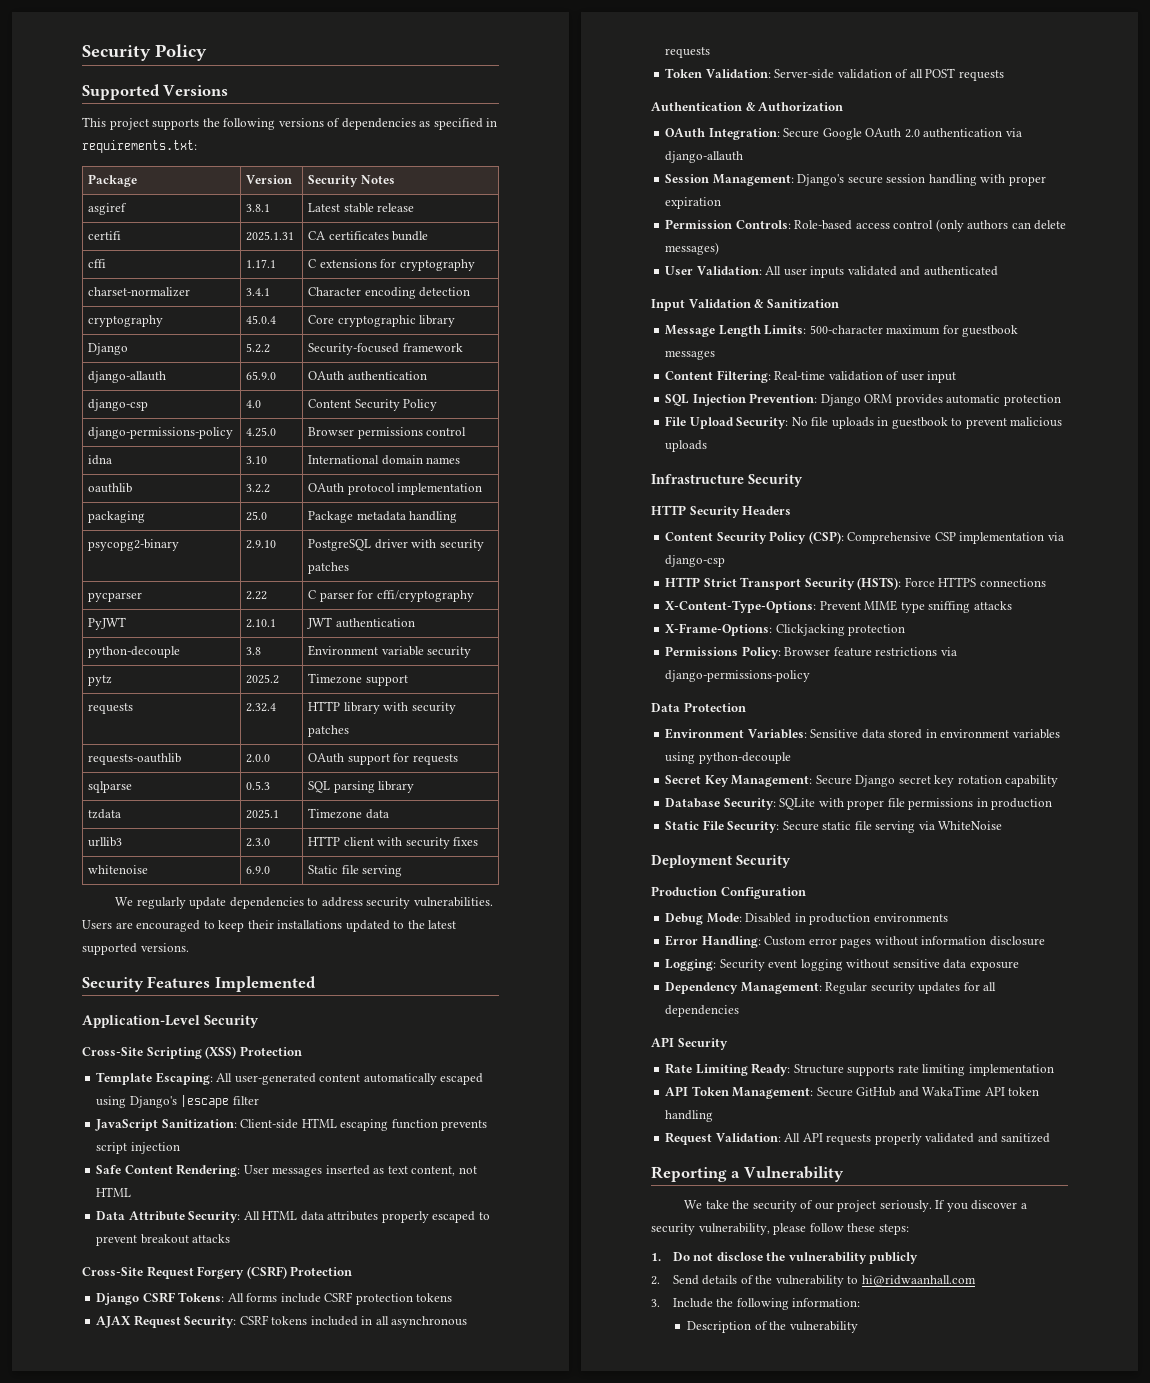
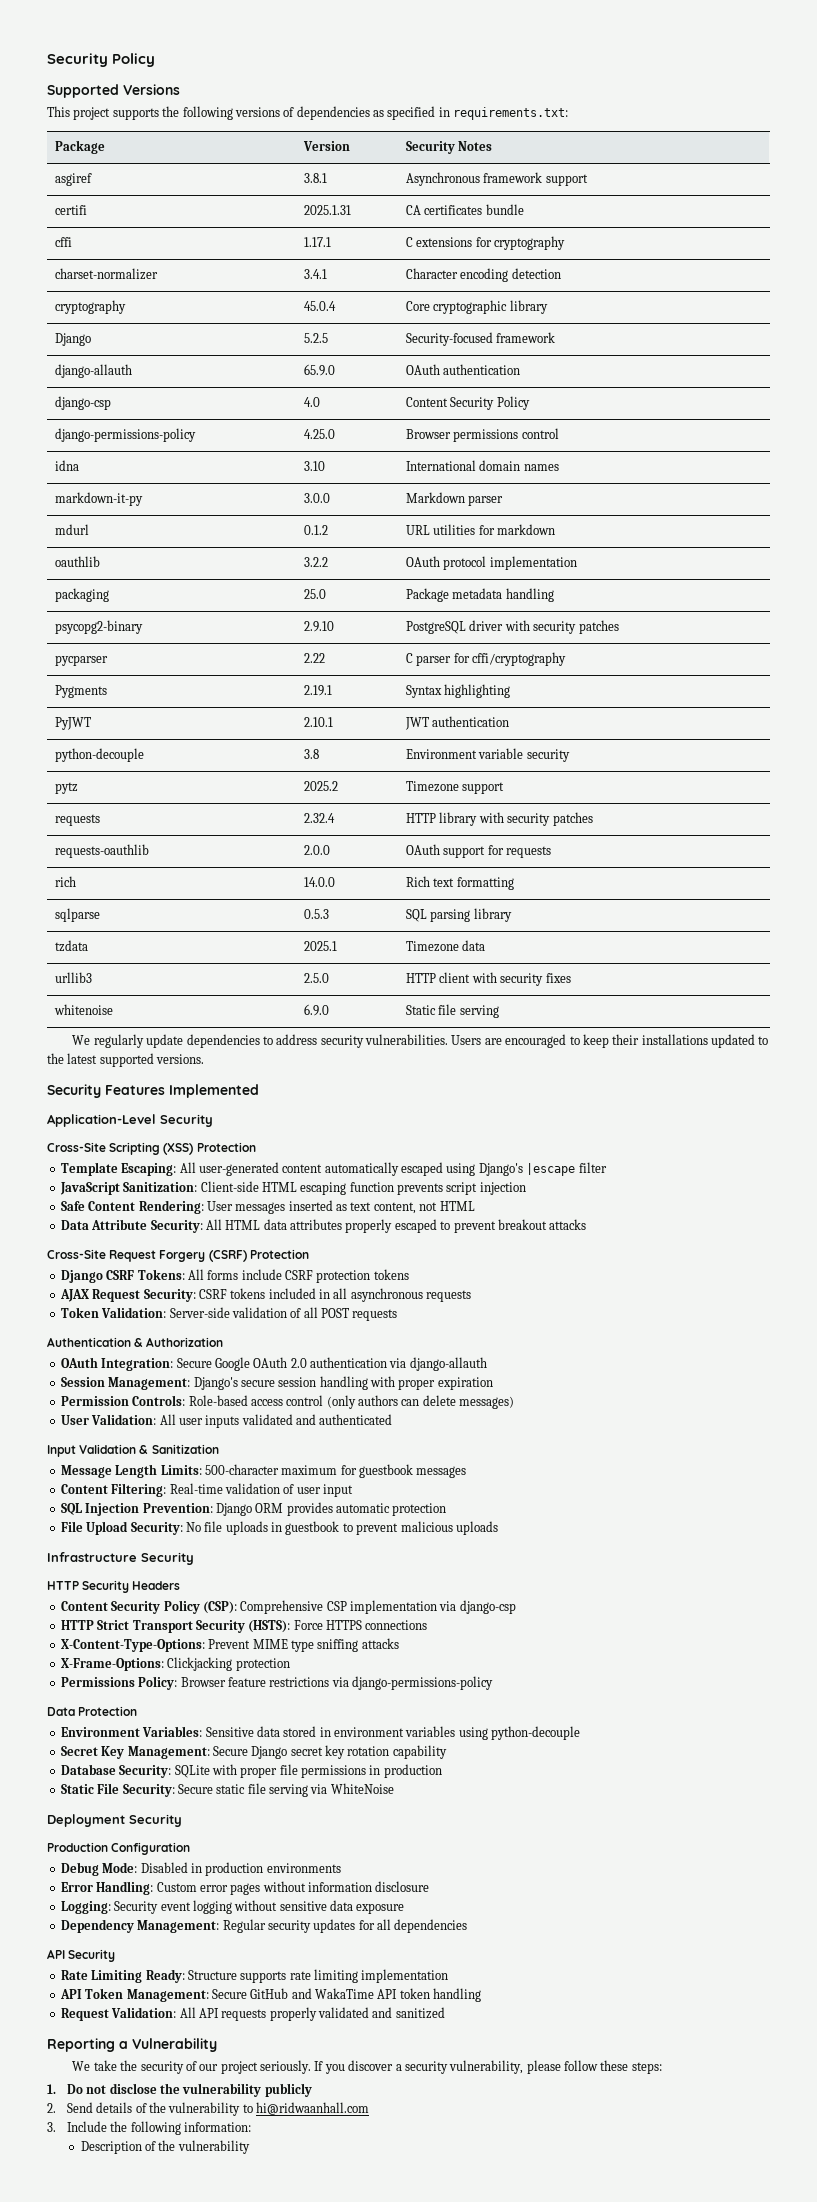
- asgiref | 3.8.1 | Latest stable release
+ asgiref | 3.8.1 | Asynchronous framework support
- Django | 5.2.2 | Security-focused framework
+ Django | 5.2.5 | Security-focused framework
+ markdown-it-py | 3.0.0 | Markdown parser
+ mdurl | 0.1.2 | URL utilities for markdown
+ Pygments | 2.19.1 | Syntax highlighting
+ rich | 14.0.0 | Rich text formatting
- urllib3 | 2.3.0 | HTTP client with security fixes
+ urllib3 | 2.5.0 | HTTP client with security fixes

